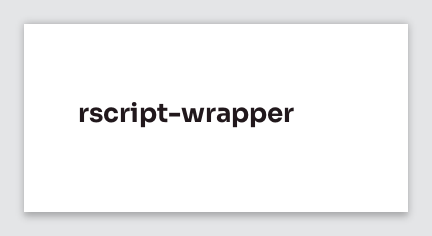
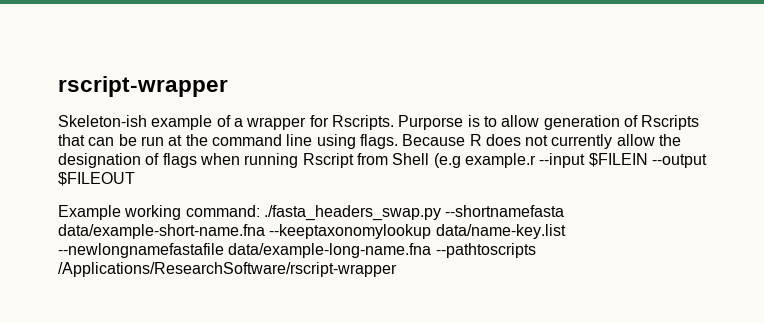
+ Skeleton-ish example of a wrapper for Rscripts. Purporse is to allow generation of Rscripts that can be run at the command line using flags. Because R does not currently allow the designation of flags when running Rscript from Shell (e.g example.r --input $FILEIN --output $FILEOUT
+ Example working command: ./fasta_headers_swap.py --shortnamefasta data/example-short-name.fna --keeptaxonomylookup data/name-key.list --newlongnamefastafile data/example-long-name.fna --pathtoscripts /Applications/ResearchSoftware/rscript-wrapper

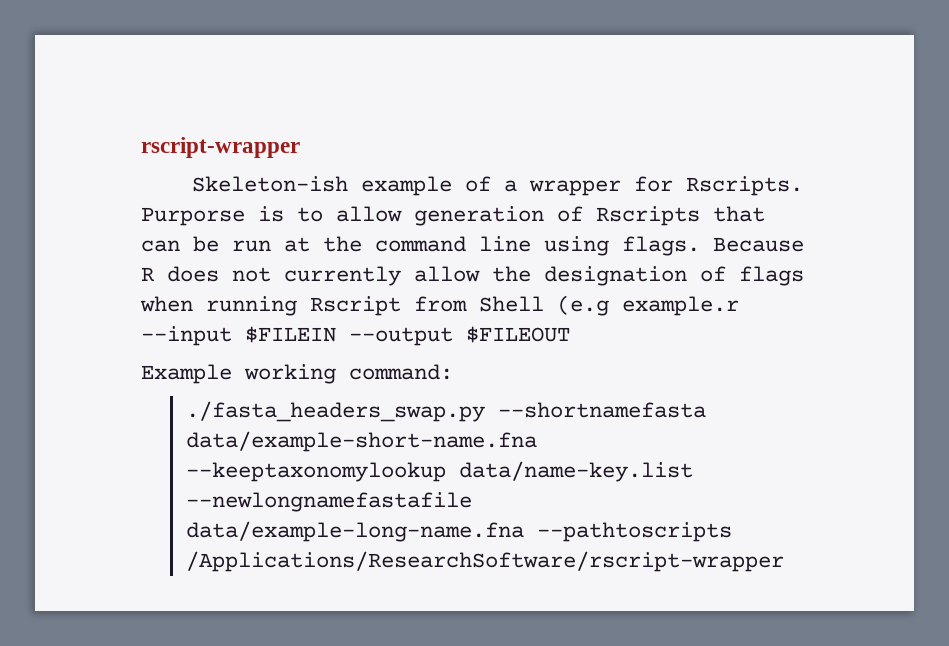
- Example working command: ./fasta_headers_swap.py --shortnamefasta data/example-short-name.fna --keeptaxonomylookup data/name-key.list --newlongnamefastafile data/example-long-name.fna --pathtoscripts /Applications/ResearchSoftware/rscript-wrapper
+ Example working command:
+ ./fasta_headers_swap.py --shortnamefasta data/example-short-name.fna --keeptaxonomylookup data/name-key.list --newlongnamefastafile data/example-long-name.fna --pathtoscripts /Applications/ResearchSoftware/rscript-wrapper

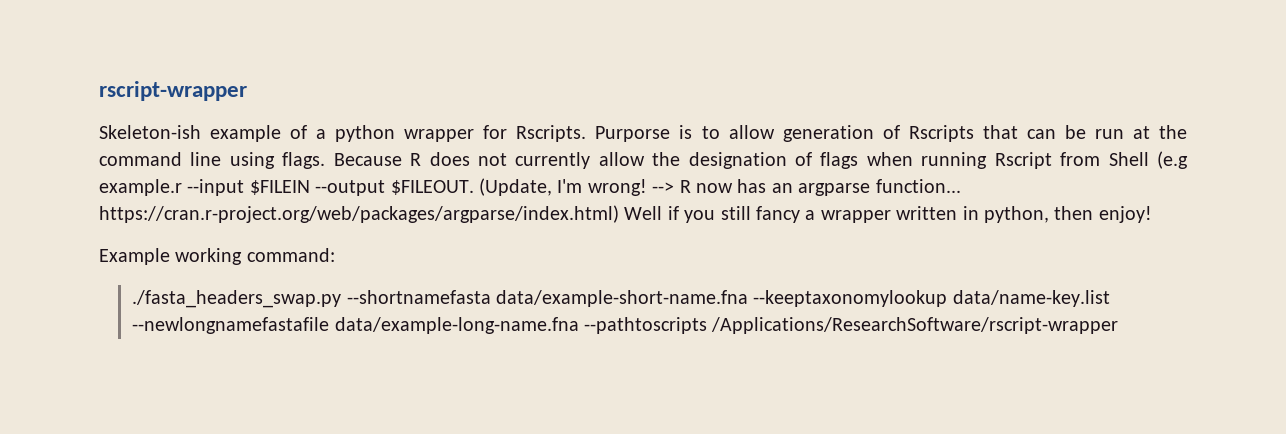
- Skeleton-ish example of a wrapper for Rscripts.
+ Skeleton-ish example of a python wrapper for Rscripts.
- Because R does not currently allow the designation of flags when running Rscript from Shell (e.g example.r --input $FILEIN --output $FILEOUT
+ Because R does not currently allow the designation of flags when running Rscript from Shell (e.g example.r --input $FILEIN --output $FILEOUT. (Update, I'm wrong! --> R now has an argparse function... https://cran.r-project.org/web/packages/argparse/index.html) Well if you still fancy a wrapper written in python, then enjoy!

